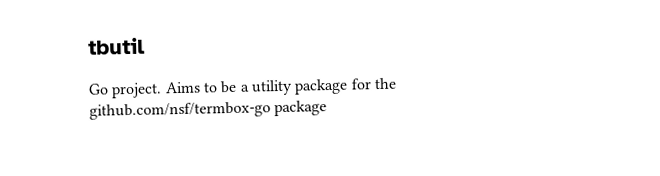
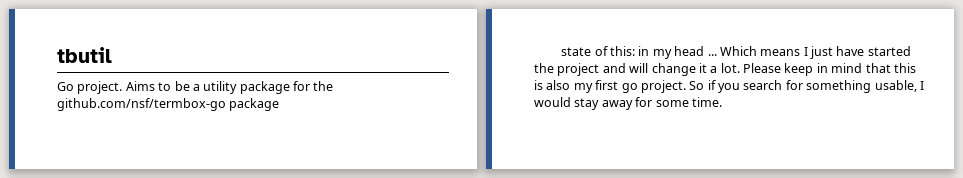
+ state of this: in my head ... Which means I just have started the project and will change it a lot. Please keep in mind that this is also my first go project. So if you search for something usable, I would stay away for some time.

